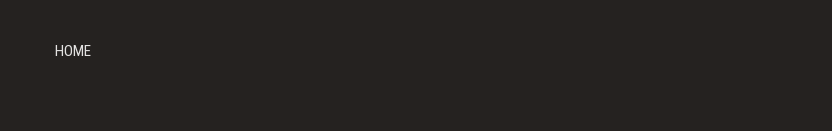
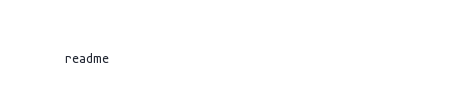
- HOME
+ readme

